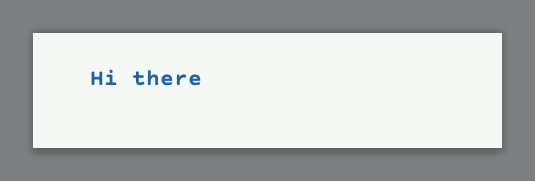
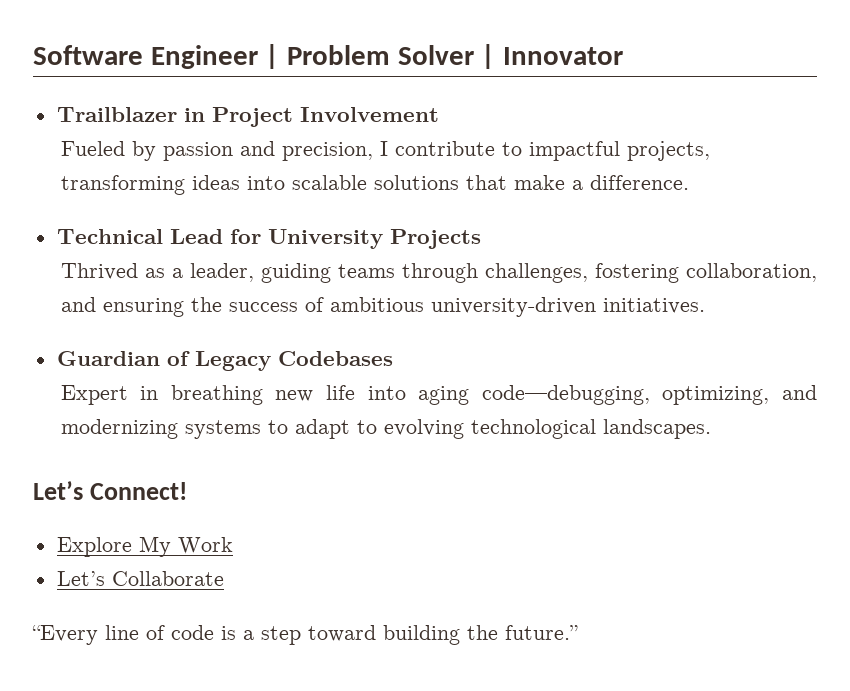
- Hi there
+ Software Engineer | Problem Solver | Innovator
+ Trailblazer in Project Involvement
+ Fueled by passion and precision, I contribute to impactful projects, transforming ideas into scalable solutions that make a difference.
+ Technical Lead for University Projects
+ Thrived as a leader, guiding teams through challenges, fostering collaboration, and ensuring the success of ambitious university-driven initiatives.
+ Guardian of Legacy Codebases
+ Expert in breathing new life into aging code—debugging, optimizing, and modernizing systems to adapt to evolving technological landscapes.
+ Let’s Connect!
+ Explore My Work
+ Let’s Collaborate
+ “Every line of code is a step toward building the future.”

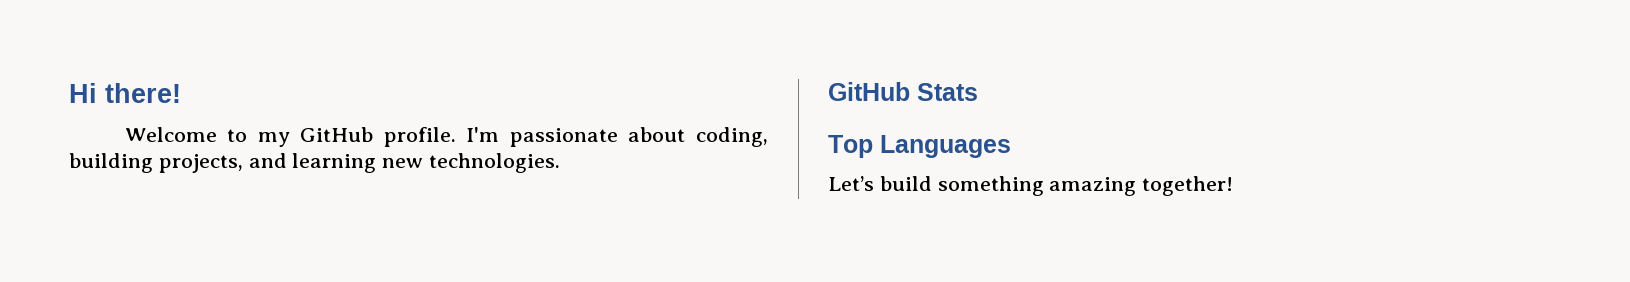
- Software Engineer | Problem Solver | Innovator
- Trailblazer in Project Involvement
- Fueled by passion and precision, I contribute to impactful projects, transforming ideas into scalable solutions that make a difference.
- Technical Lead for University Projects
- Thrived as a leader, guiding teams through challenges, fostering collaboration, and ensuring the success of ambitious university-driven initiatives.
- Guardian of Legacy Codebases
- Expert in breathing new life into aging code—debugging, optimizing, and modernizing systems to adapt to evolving technological landscapes.
- Let’s Connect!
- Explore My Work
- Let’s Collaborate
- “Every line of code is a step toward building the future.”
+ Hi there!
+ Welcome to my GitHub profile. I'm passionate about coding, building projects, and learning new technologies.
+ GitHub Stats
+ Top Languages
+ Let’s build something amazing together!

